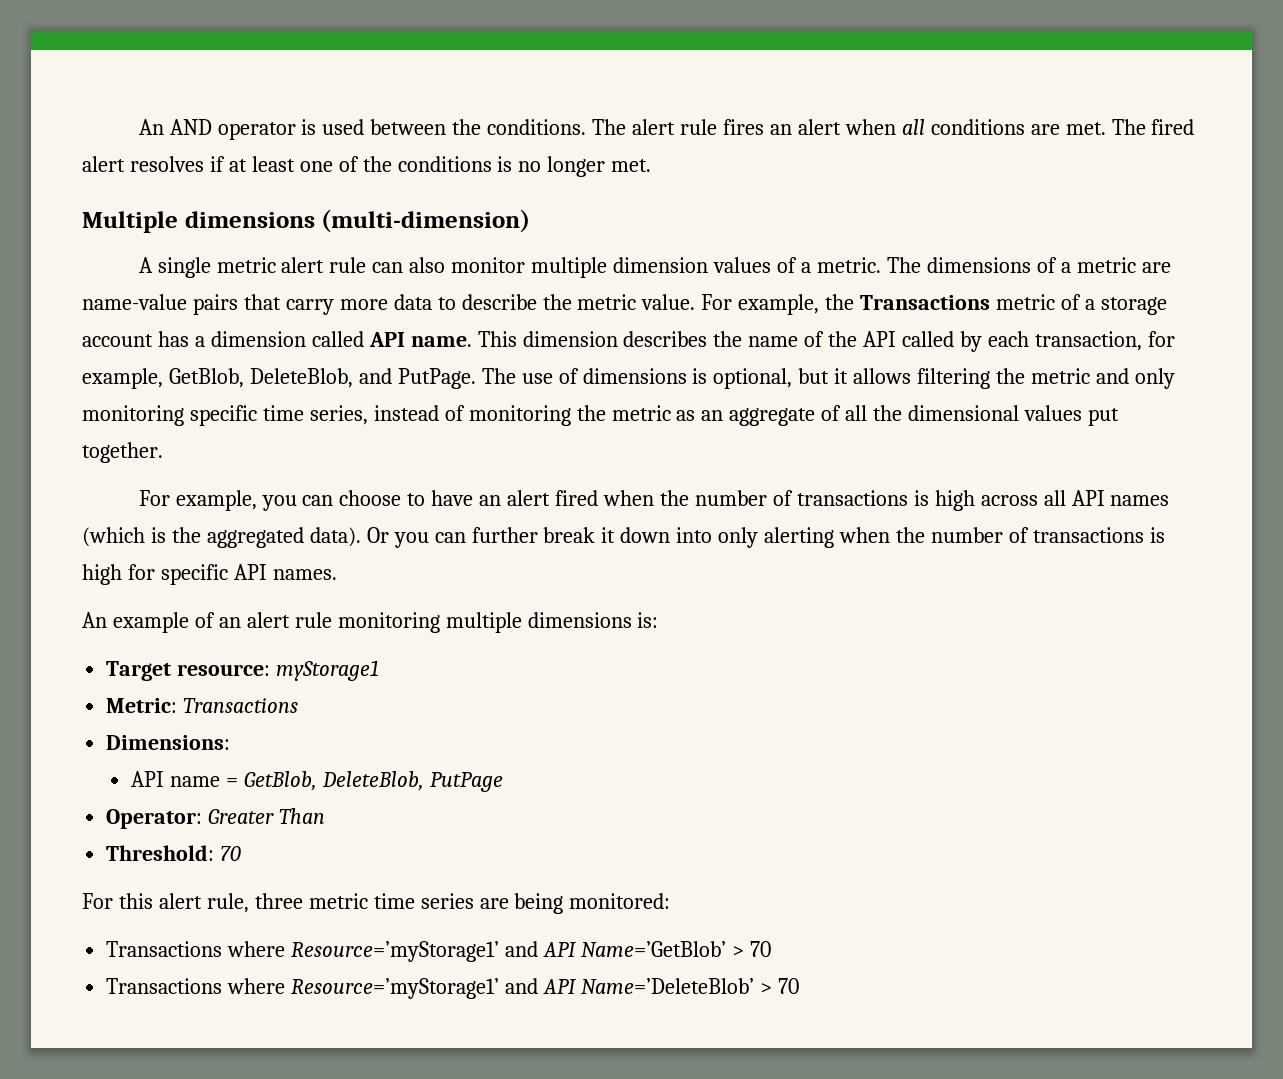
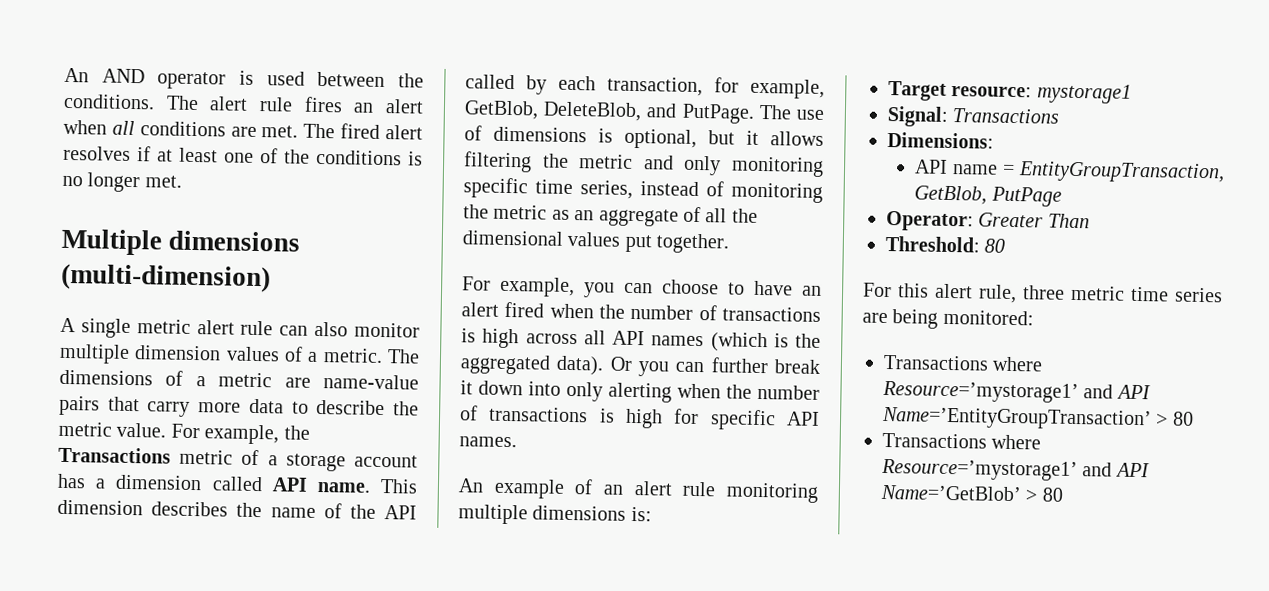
- Target resource: myStorage1
- Metric: Transactions
+ Target resource: mystorage1
+ Signal: Transactions
- API name = GetBlob, DeleteBlob, PutPage
+ API name = EntityGroupTransaction, GetBlob, PutPage
- Threshold: 70
+ Threshold: 80
- Transactions where Resource=’myStorage1’ and API Name=’GetBlob’ > 70
- Transactions where Resource=’myStorage1’ and API Name=’DeleteBlob’ > 70
+ Transactions where Resource=’mystorage1’ and API Name=’EntityGroupTransaction’ > 80
+ Transactions where Resource=’mystorage1’ and API Name=’GetBlob’ > 80

